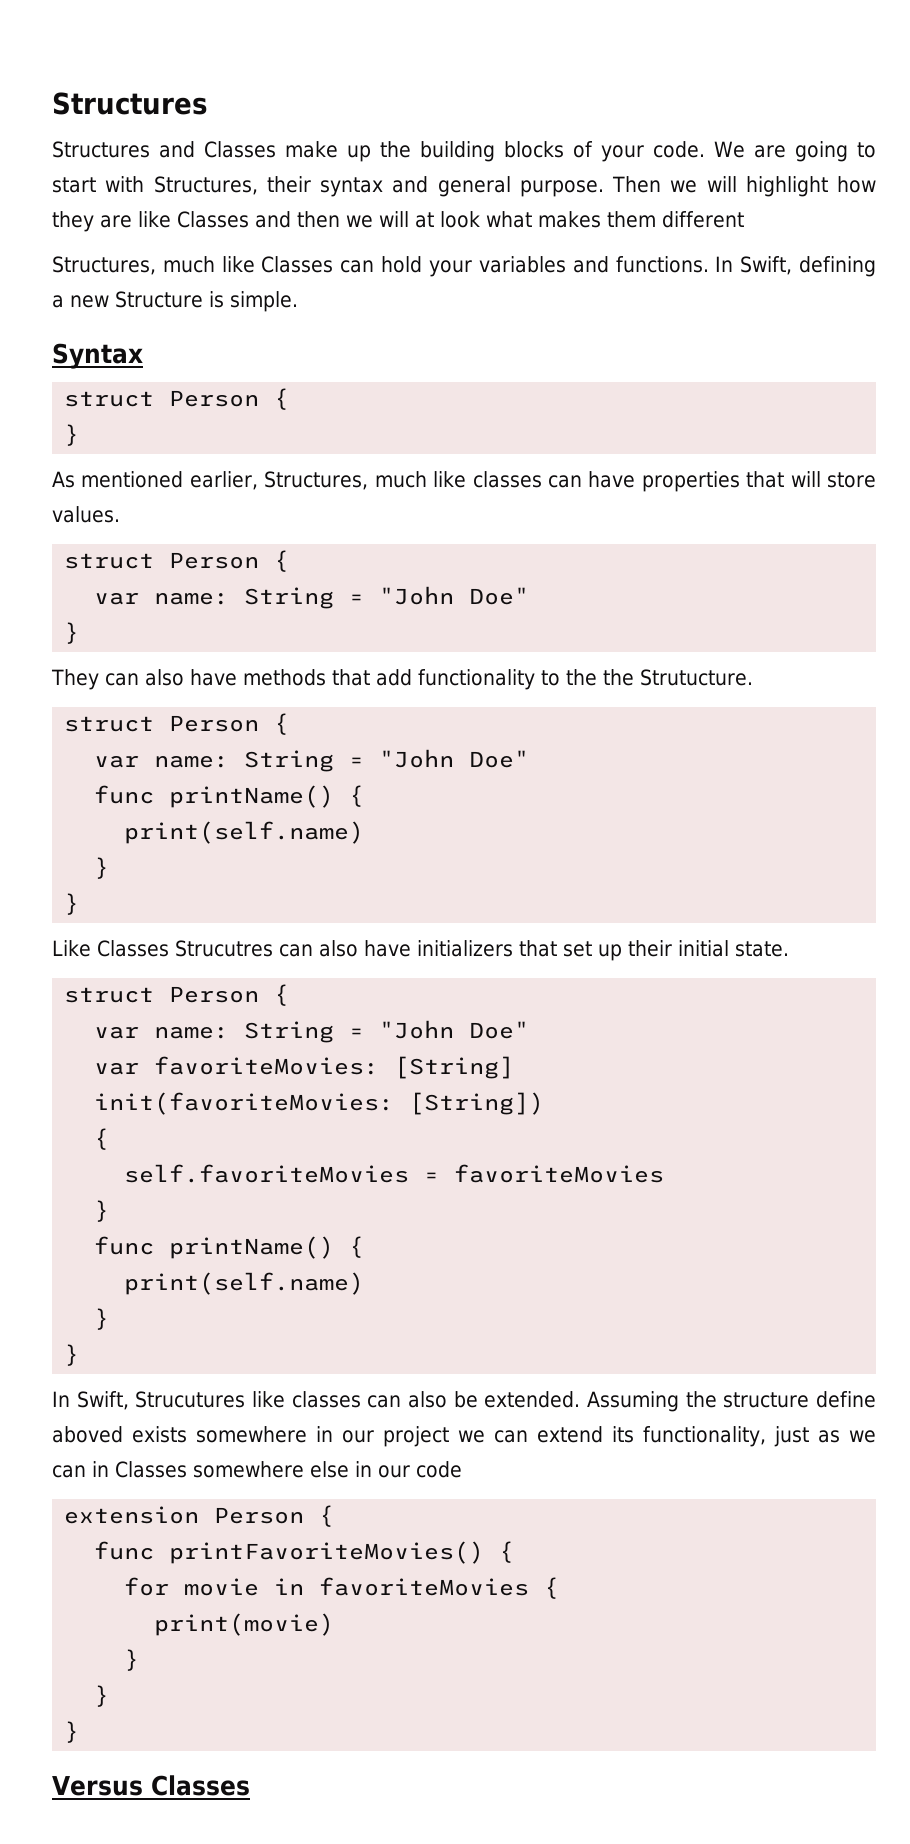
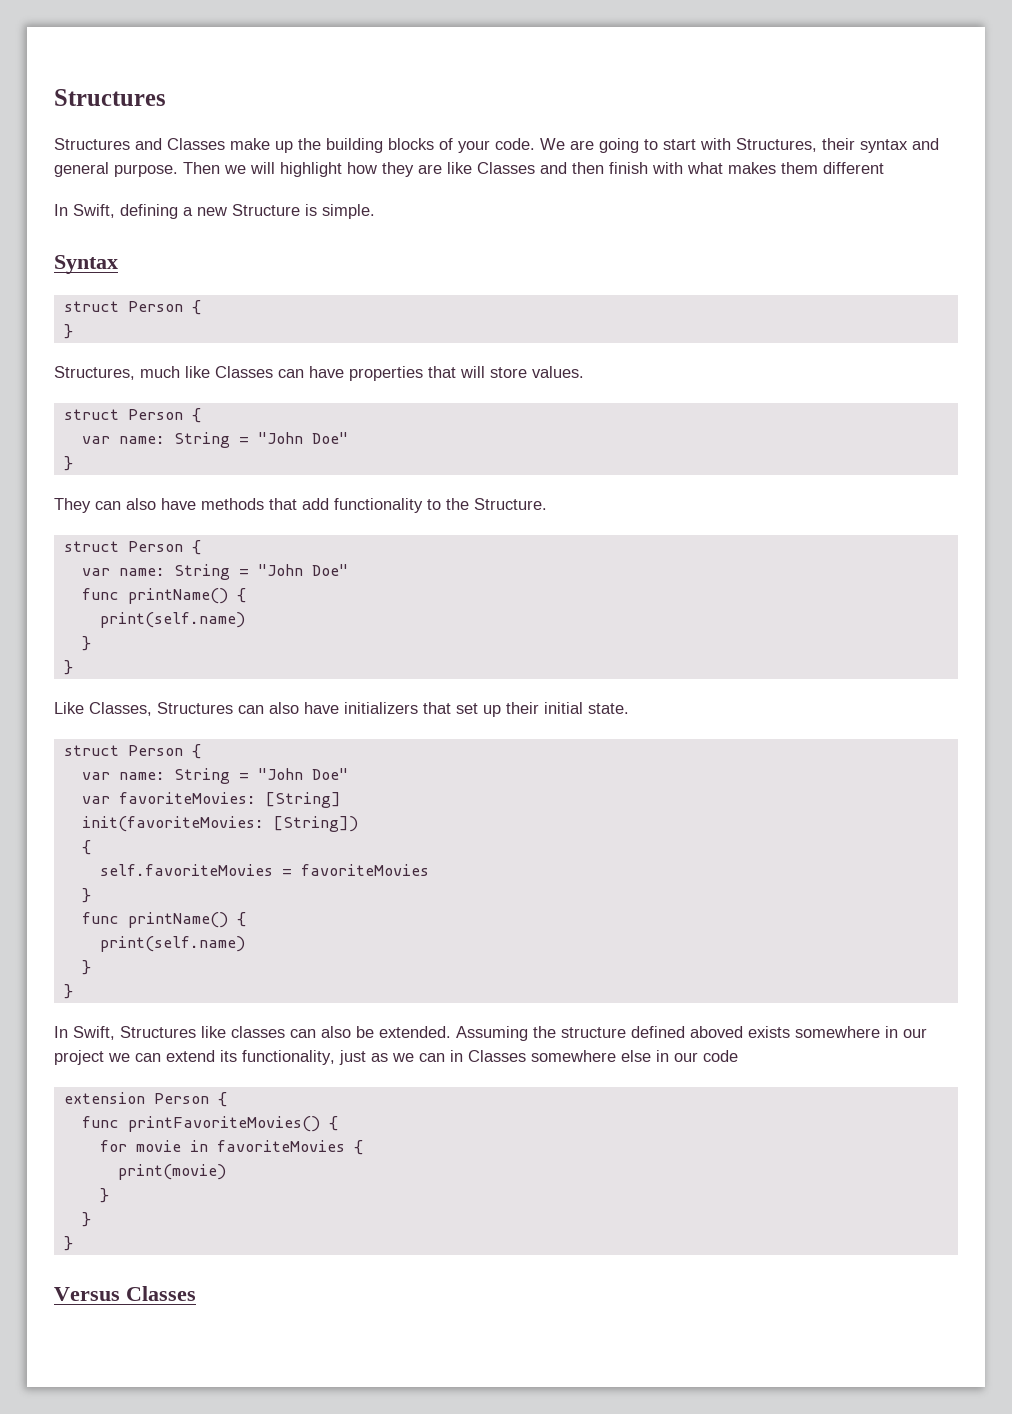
- Then we will highlight how they are like Classes and then we will at look what makes them different
+ Then we will highlight how they are like Classes and then finish with what makes them different
- Structures, much like Classes can hold your variables and functions.
- As mentioned earlier, Structures, much like classes can have properties that will store values.
+ Structures, much like Classes can have properties that will store values.
- They can also have methods that add functionality to the the Strutucture.
+ They can also have methods that add functionality to the Structure.
- Like Classes Strucutres can also have initializers that set up their initial state.
+ Like Classes, Structures can also have initializers that set up their initial state.
- In Swift, Strucutures like classes can also be extended.
+ In Swift, Structures like classes can also be extended.
- Assuming the structure define aboved exists somewhere in our project we can extend its functionality, just as we can in Classes somewhere else in our code
+ Assuming the structure defined aboved exists somewhere in our project we can extend its functionality, just as we can in Classes somewhere else in our code

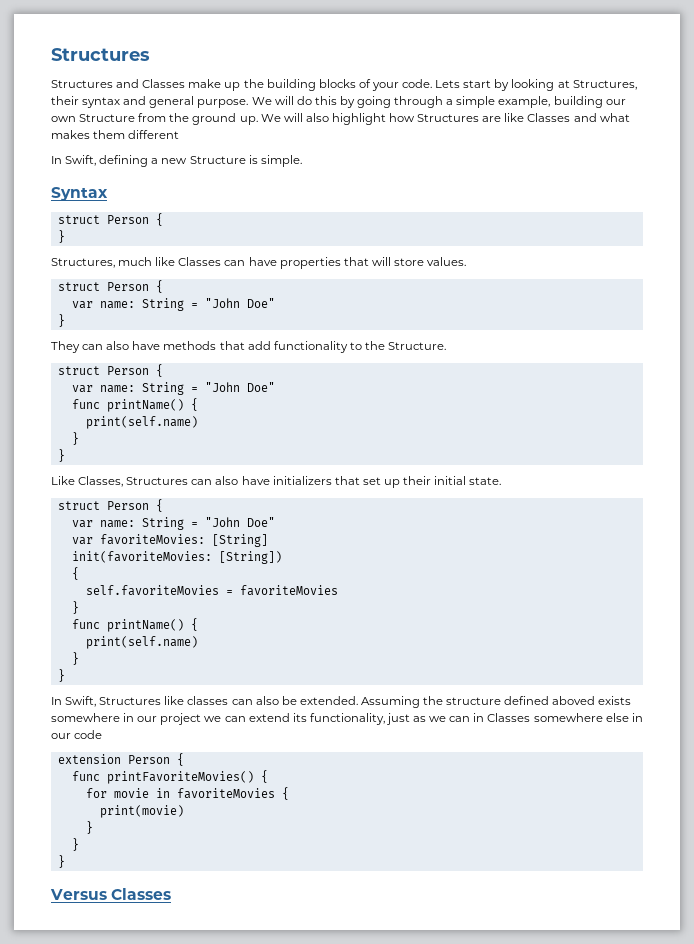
- We are going to start with Structures, their syntax and general purpose.
+ Lets start by looking at Structures, their syntax and general purpose.
- Then we will highlight how they are like Classes and then finish with what makes them different
+ We will do this by going through a simple example, building our own Structure from the ground up. We will also highlight how Structures are like Classes and what makes them different

